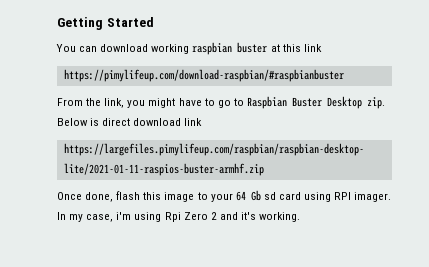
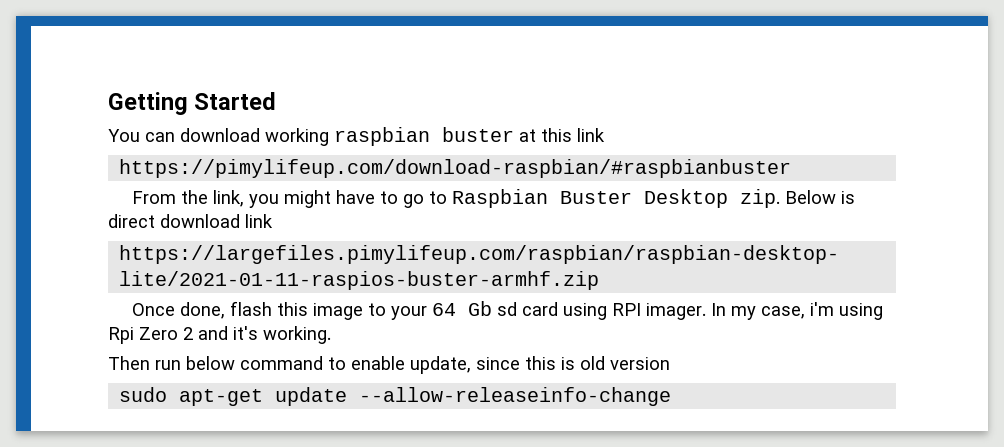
+ Then run below command to enable update, since this is old version
+ sudo apt-get update --allow-releaseinfo-change

